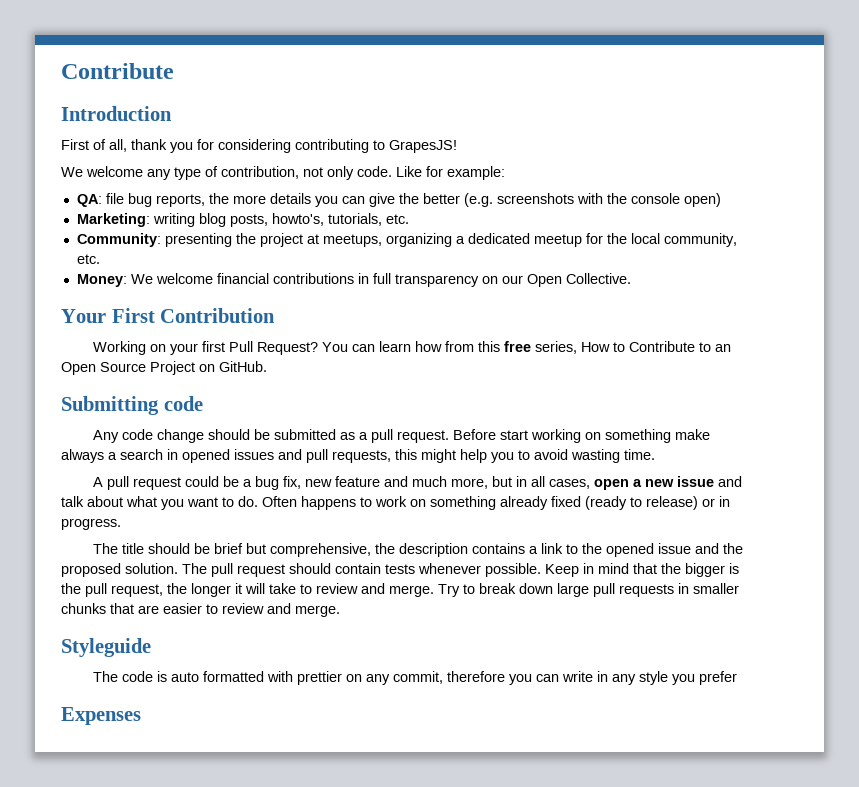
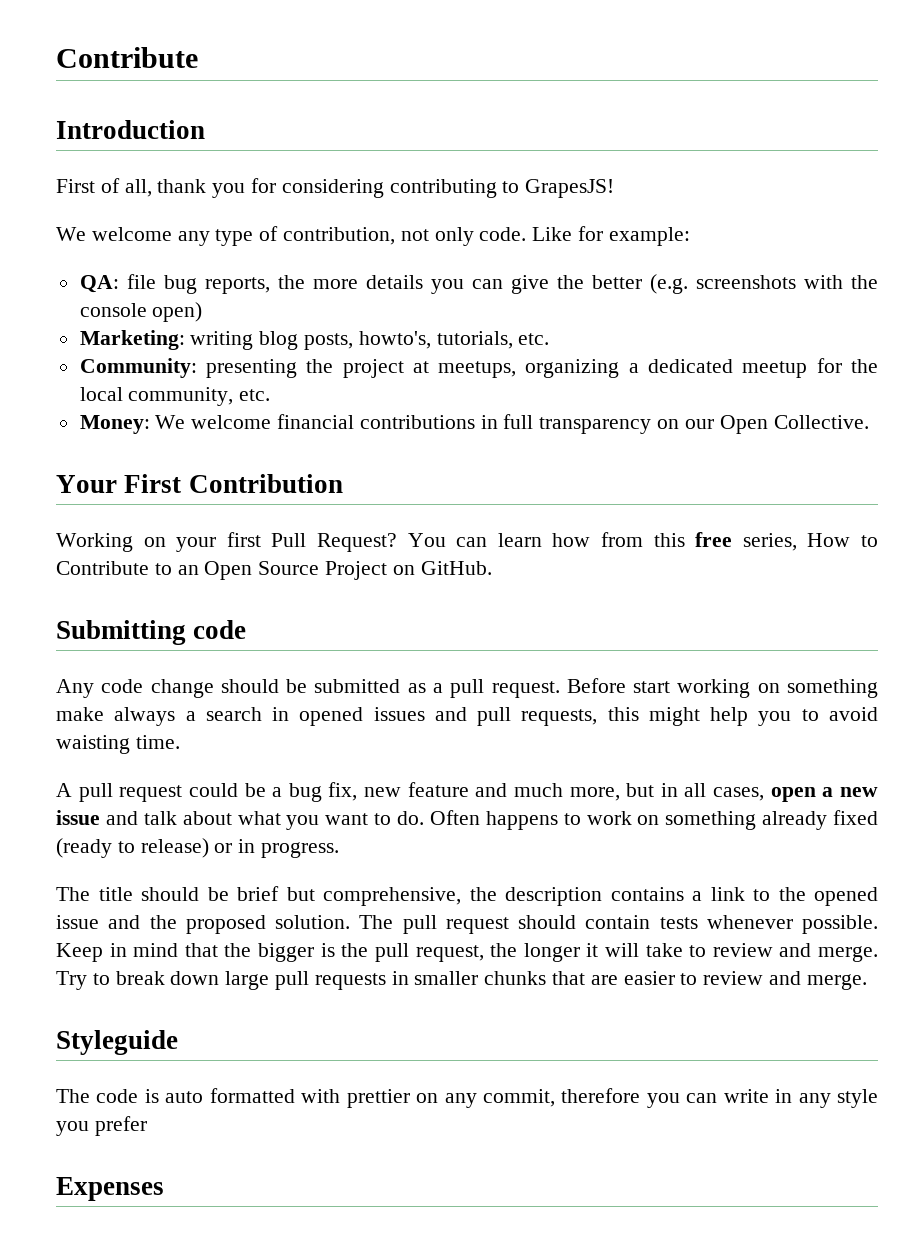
- Before start working on something make always a search in opened issues and pull requests, this might help you to avoid wasting time.
+ Before start working on something make always a search in opened issues and pull requests, this might help you to avoid waisting time.

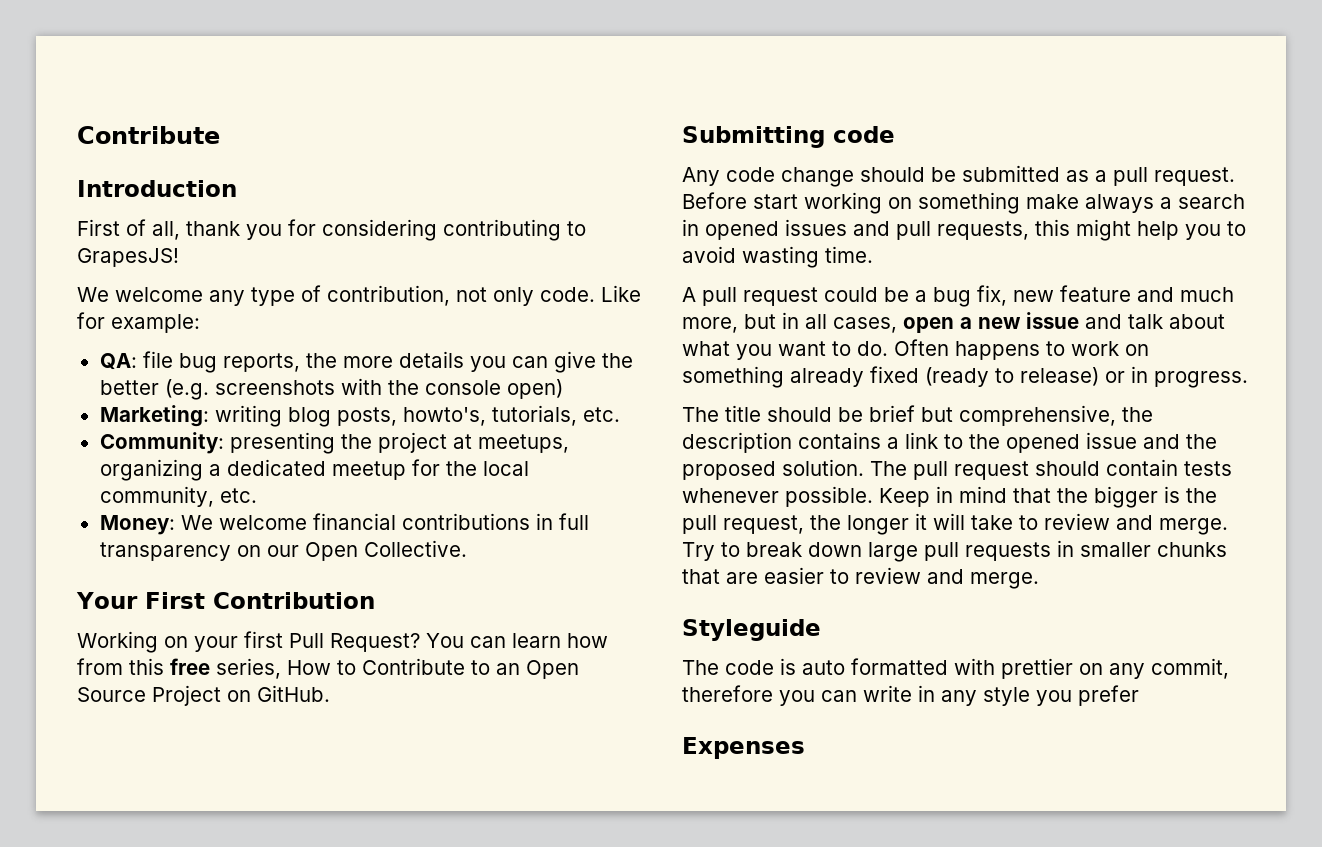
- Before start working on something make always a search in opened issues and pull requests, this might help you to avoid waisting time.
+ Before start working on something make always a search in opened issues and pull requests, this might help you to avoid wasting time.

